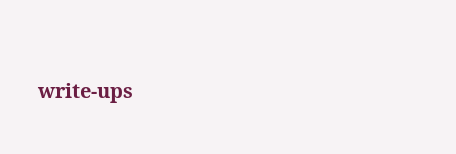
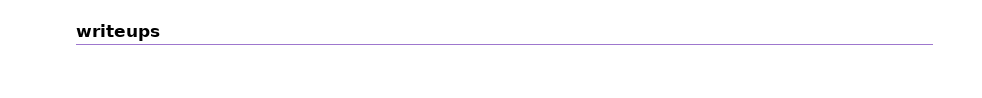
- write-ups
+ writeups

